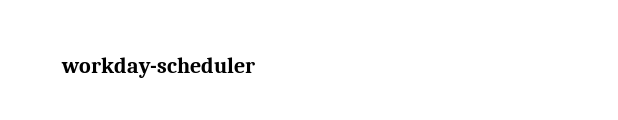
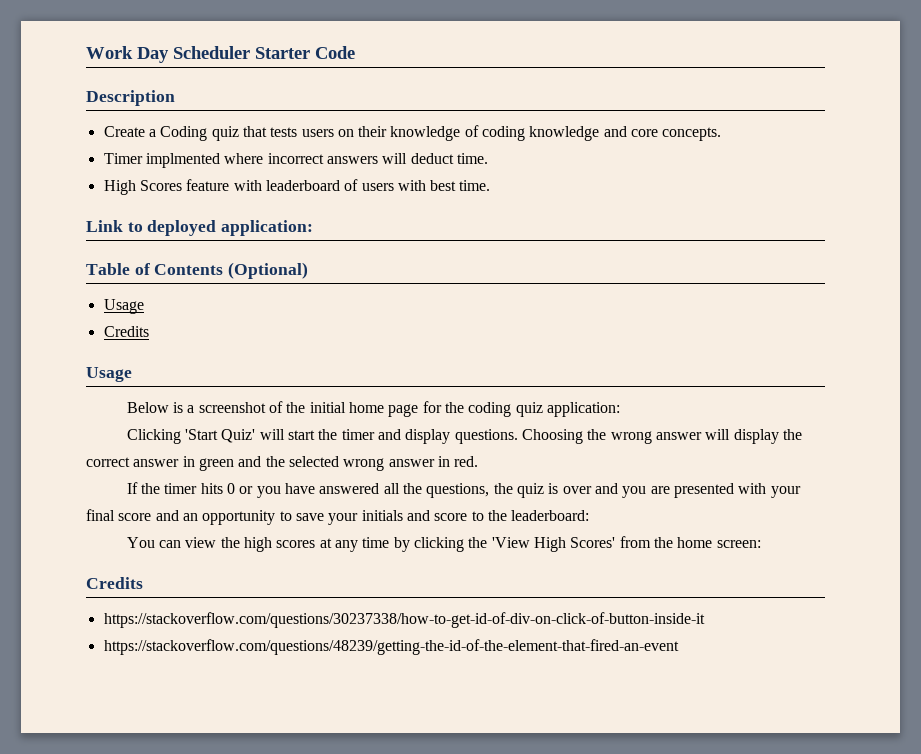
- workday-scheduler
+ Work Day Scheduler Starter Code
+ Description
+ Create a Coding quiz that tests users on their knowledge of coding knowledge and core concepts.
+ Timer implmented where incorrect answers will deduct time.
+ High Scores feature with leaderboard of users with best time.
+ Link to deployed application:
+ Table of Contents (Optional)
+ Usage
+ Credits
+ Usage
+ Below is a screenshot of the initial home page for the coding quiz application:
+ Clicking 'Start Quiz' will start the timer and display questions. Choosing the wrong answer will display the correct answer in green and the selected wrong answer in red.
+ If the timer hits 0 or you have answered all the questions, the quiz is over and you are presented with your final score and an opportunity to save your initials and score to the leaderboard:
+ You can view the high scores at any time by clicking the 'View High Scores' from the home screen:
+ Credits
+ https://stackoverflow.com/questions/30237338/how-to-get-id-of-div-on-click-of-button-inside-it
+ https://stackoverflow.com/questions/48239/getting-the-id-of-the-element-that-fired-an-event

